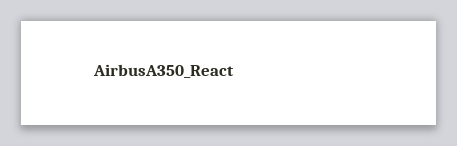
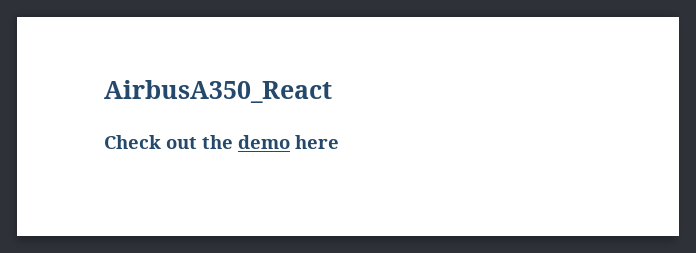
+ Check out the demo here

